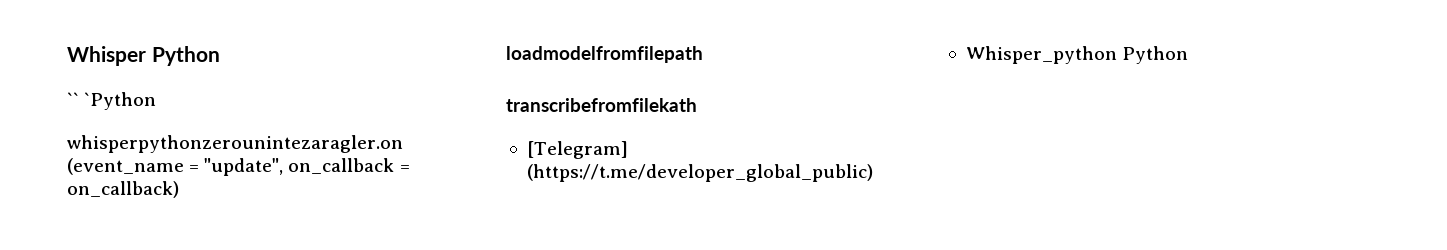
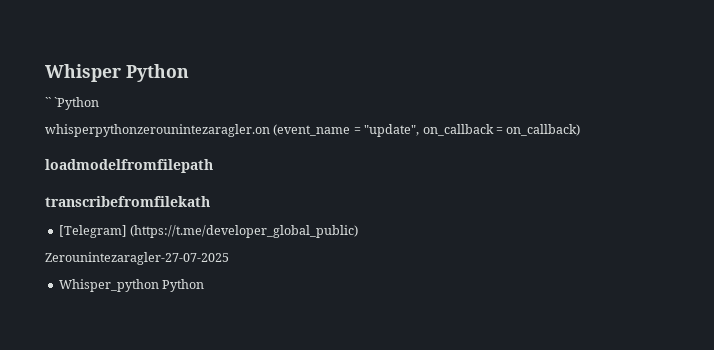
+ Zerounintezaragler-27-07-2025

